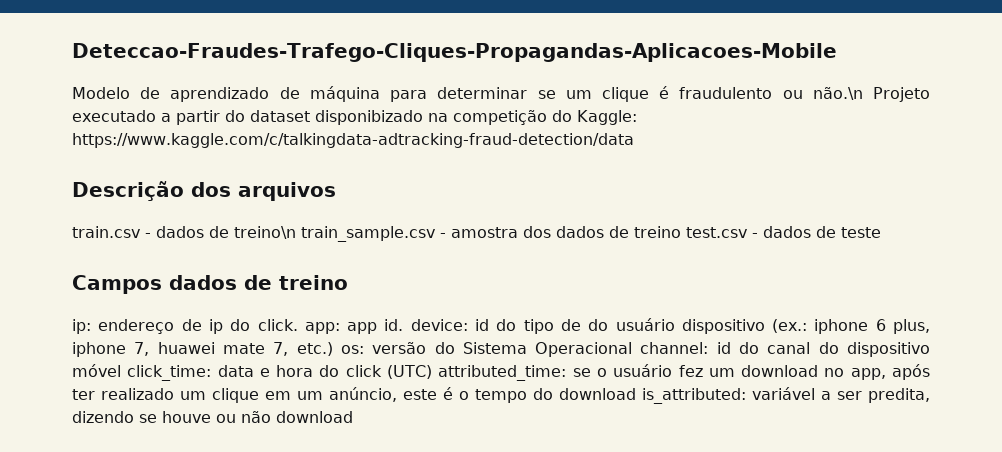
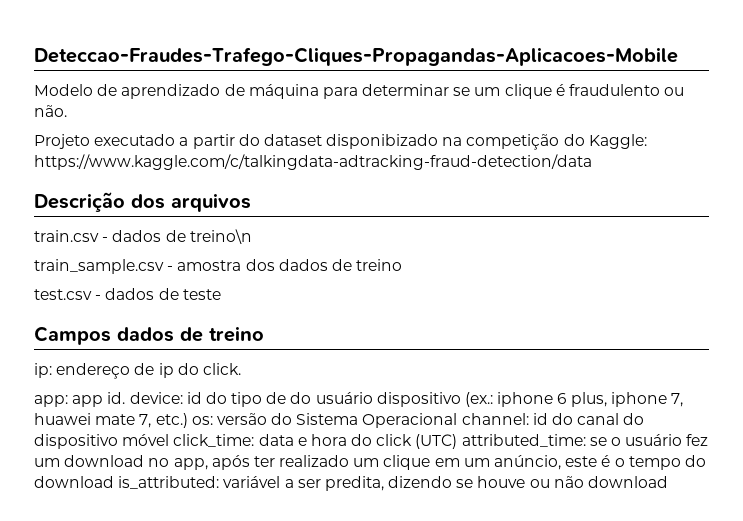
- Modelo de aprendizado de máquina para determinar se um clique é fraudulento ou não.\n Projeto executado a partir do dataset disponibizado na competição do Kaggle: https://www.kaggle.com/c/talkingdata-adtracking-fraud-detection/data
+ Modelo de aprendizado de máquina para determinar se um clique é fraudulento ou não.
+ Projeto executado a partir do dataset disponibizado na competição do Kaggle: https://www.kaggle.com/c/talkingdata-adtracking-fraud-detection/data
- train.csv - dados de treino\n train_sample.csv - amostra dos dados de treino test.csv - dados de teste
+ train.csv - dados de treino\n
+ train_sample.csv - amostra dos dados de treino
+ test.csv - dados de teste
- endereço de ip do click. app:
+ endereço de ip do click.
+ app:

